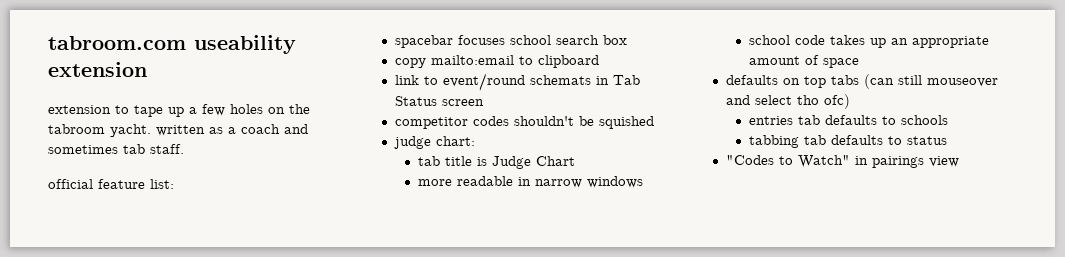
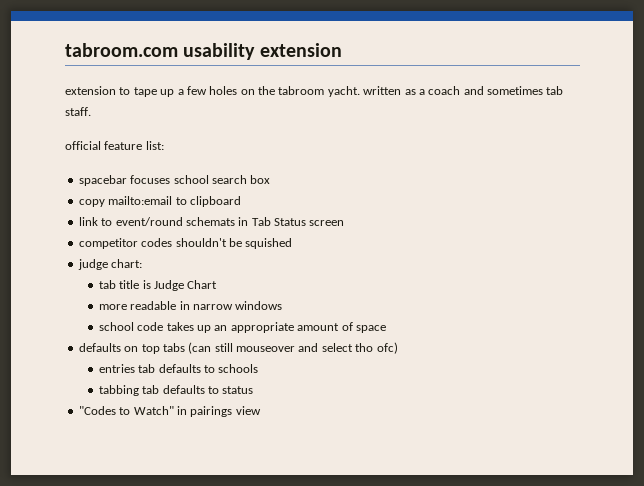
- tabroom.com useability extension
+ tabroom.com usability extension

